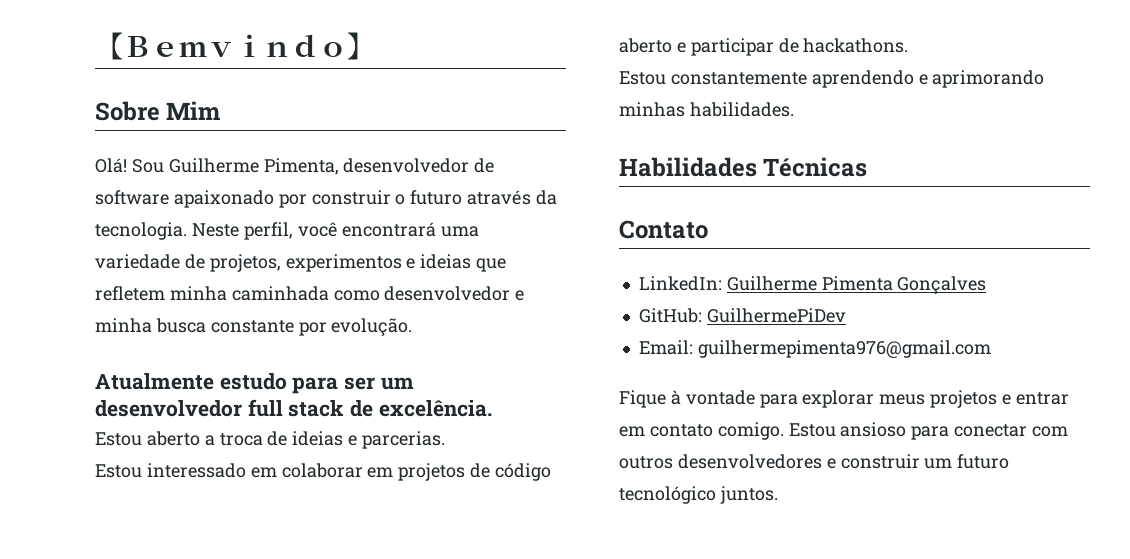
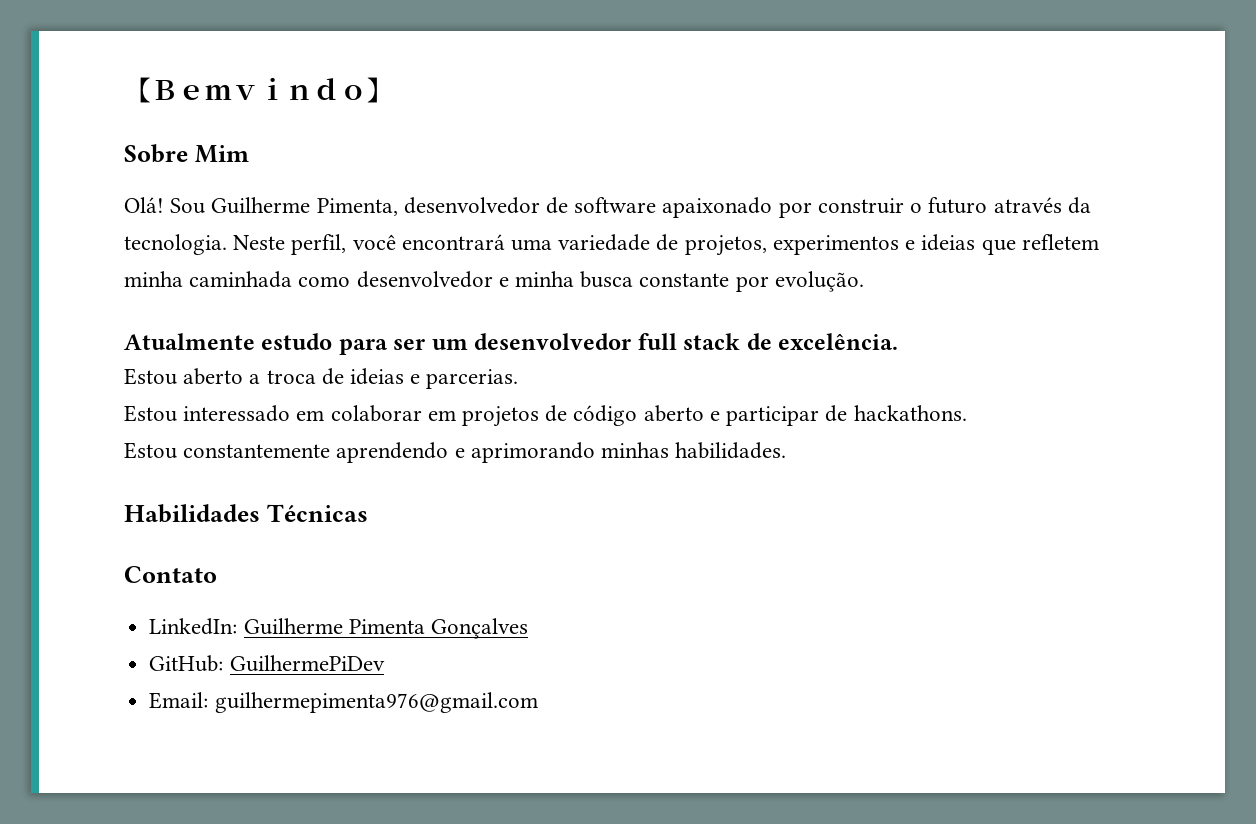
- Fique à vontade para explorar meus projetos e entrar em contato comigo. Estou ansioso para conectar com outros desenvolvedores e construir um futuro tecnológico juntos.

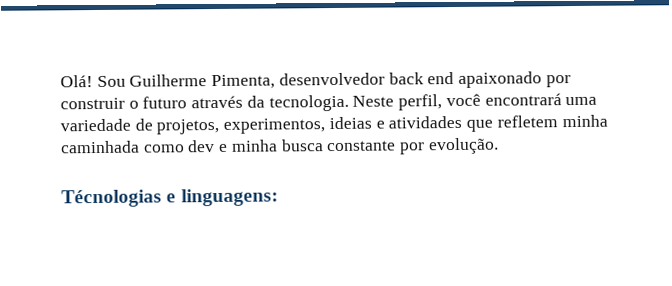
- 【Ｂｅｍｖｉｎｄｏ】
- Sobre Mim
- Sou Guilherme Pimenta, desenvolvedor de software apaixonado por construir o futuro através da tecnologia.
+ Sou Guilherme Pimenta, desenvolvedor back end apaixonado por construir o futuro através da tecnologia.
- Neste perfil, você encontrará uma variedade de projetos, experimentos e ideias que refletem minha caminhada como desenvolvedor e minha busca constante por evolução.
+ Neste perfil, você encontrará uma variedade de projetos, experimentos, ideias e atividades que refletem minha caminhada como dev e minha busca constante por evolução.
- Atualmente estudo para ser um desenvolvedor full stack de excelência.
- Estou aberto a troca de ideias e parcerias.
- Estou interessado em colaborar em projetos de código aberto e participar de hackathons.
- Estou constantemente aprendendo e aprimorando minhas habilidades.
- Habilidades Técnicas
- Contato
- LinkedIn: Guilherme Pimenta Gonçalves
- GitHub: GuilhermePiDev
- Email: guilhermepimenta976@gmail.com
+ Técnologias e linguagens:

